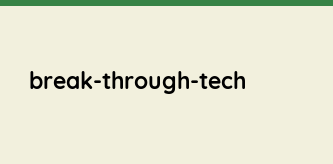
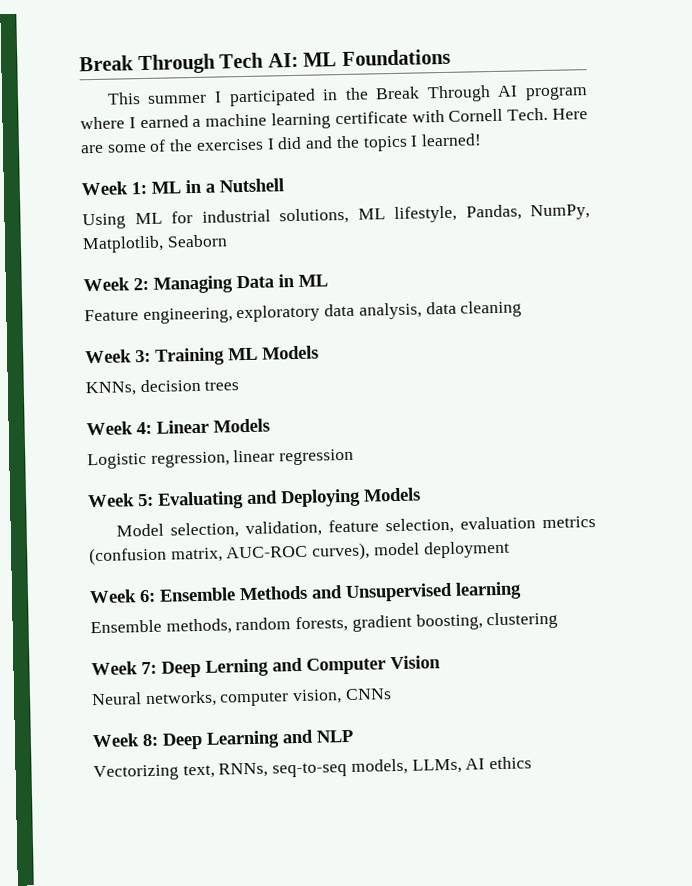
- break-through-tech
+ Break Through Tech AI: ML Foundations
+ This summer I participated in the Break Through AI program where I earned a machine learning certificate with Cornell Tech. Here are some of the exercises I did and the topics I learned!
+ Week 1: ML in a Nutshell
+ Using ML for industrial solutions, ML lifestyle, Pandas, NumPy, Matplotlib, Seaborn
+ Week 2: Managing Data in ML
+ Feature engineering, exploratory data analysis, data cleaning
+ Week 3: Training ML Models
+ KNNs, decision trees
+ Week 4: Linear Models
+ Logistic regression, linear regression
+ Week 5: Evaluating and Deploying Models
+ Model selection, validation, feature selection, evaluation metrics (confusion matrix, AUC-ROC curves), model deployment
+ Week 6: Ensemble Methods and Unsupervised learning
+ Ensemble methods, random forests, gradient boosting, clustering
+ Week 7: Deep Lerning and Computer Vision
+ Neural networks, computer vision, CNNs
+ Week 8: Deep Learning and NLP
+ Vectorizing text, RNNs, seq-to-seq models, LLMs, AI ethics

